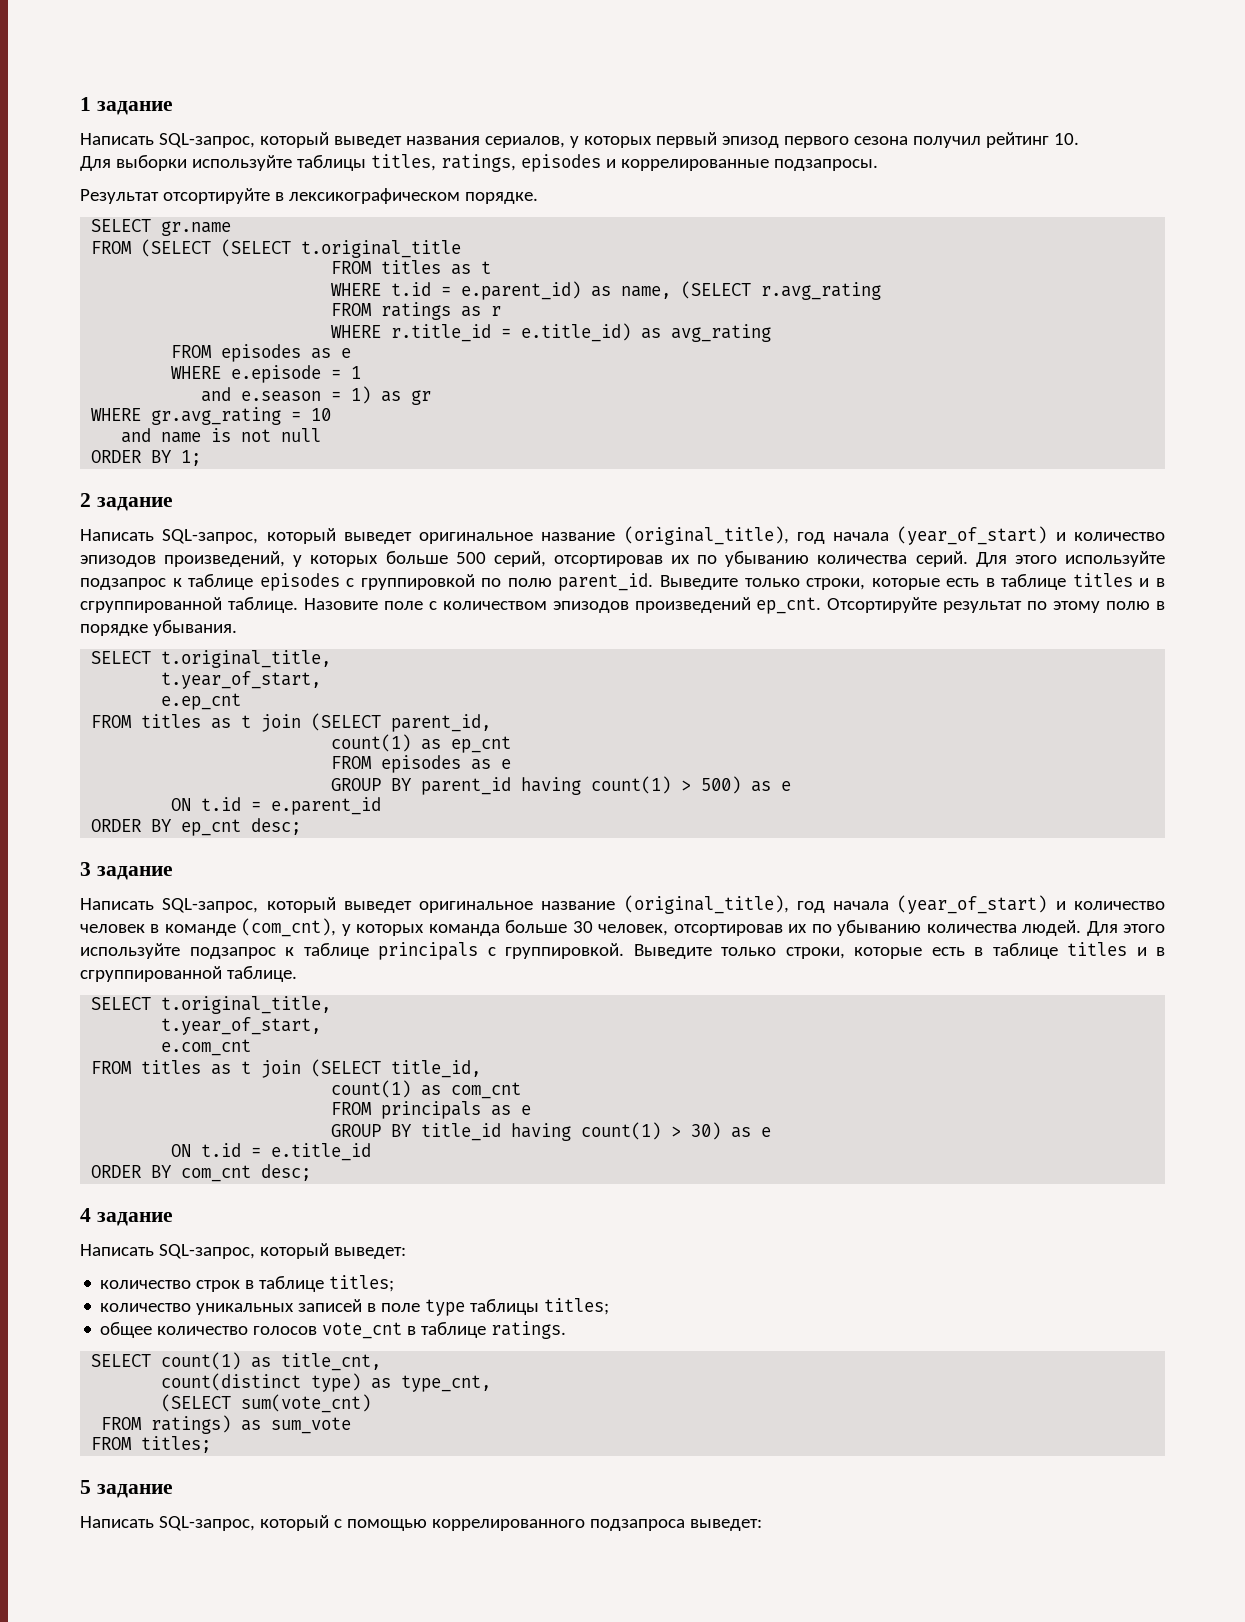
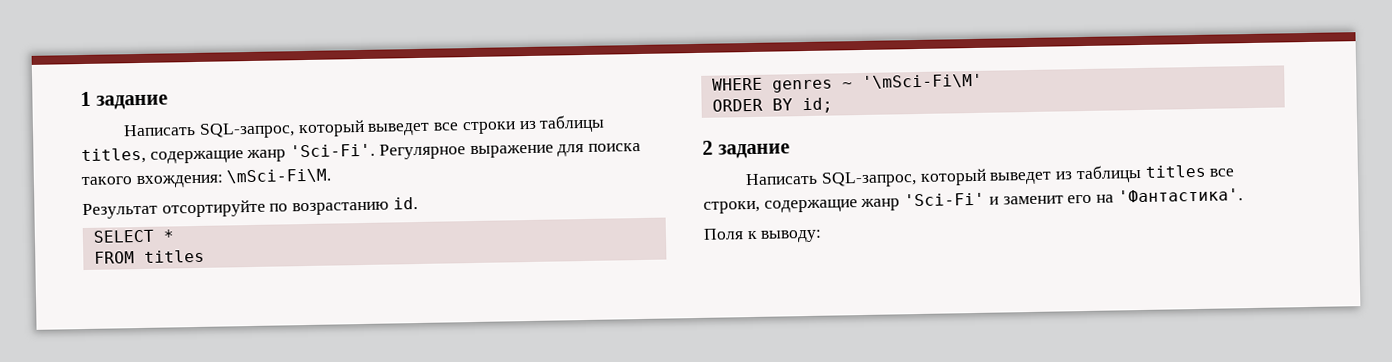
- Написать SQL-запрос, который выведет названия сериалов, у которых первый эпизод первого сезона получил рейтинг 10.
- Для выборки используйте таблицы titles, ratings, episodes и коррелированные подзапросы.
- Результат отсортируйте в лексикографическом порядке.
- SELECT gr.name
- FROM (SELECT (SELECT t.original_title
- FROM titles as t
- WHERE t.id = e.parent_id) as name, (SELECT r.avg_rating
- FROM ratings as r
- WHERE r.title_id = e.title_id) as avg_rating
- FROM episodes as e
- WHERE e.episode = 1
- and e.season = 1) as gr
- WHERE gr.avg_rating = 10
- and name is not null
- ORDER BY 1;
+ Написать SQL-запрос, который выведет все строки из таблицы titles, содержащие жанр 'Sci-Fi'. Регулярное выражение для поиска такого вхождения: \mSci-Fi\M.
+ Результат отсортируйте по возрастанию id.
+ SELECT *
+ FROM titles
+ WHERE genres ~ '\mSci-Fi\M'
+ ORDER BY id;
- Написать SQL-запрос, который выведет оригинальное название (original_title), год начала (year_of_start) и количество эпизодов произведений, у которых больше 500 серий, отсортировав их по убыванию количества серий. Для этого используйте подзапрос к таблице episodes с группировкой по полю parent_id. Выведите только строки, которые есть в таблице titles и в сгруппированной таблице. Назовите поле с количеством эпизодов произведений ep_cnt. Отсортируйте результат по этому полю в порядке убывания.
- SELECT t.original_title,
- t.year_of_start,
- e.ep_cnt
- FROM titles as t join (SELECT parent_id,
- count(1) as ep_cnt
- FROM episodes as e
- GROUP BY parent_id having count(1) > 500) as e
- ON t.id = e.parent_id
- ORDER BY ep_cnt desc;
- 3 задание
- Написать SQL-запрос, который выведет оригинальное название (original_title), год начала (year_of_start) и количество человек в команде (com_cnt), у которых команда больше 30 человек, отсортировав их по убыванию количества людей. Для этого используйте подзапрос к таблице principals с группировкой. Выведите только строки, которые есть в таблице titles и в сгруппированной таблице.
- SELECT t.original_title,
- t.year_of_start,
- e.com_cnt
- FROM titles as t join (SELECT title_id,
- count(1) as com_cnt
- FROM principals as e
- GROUP BY title_id having count(1) > 30) as e
- ON t.id = e.title_id
- ORDER BY com_cnt desc;
- 4 задание
- Написать SQL-запрос, который выведет:
- количество строк в таблице titles;
- количество уникальных записей в поле type таблицы titles;
- общее количество голосов vote_cnt в таблице ratings.
- SELECT count(1) as title_cnt,
- count(distinct type) as type_cnt,
- (SELECT sum(vote_cnt)
- FROM ratings) as sum_vote
- FROM titles;
- 5 задание
- Написать SQL-запрос, который с помощью коррелированного подзапроса выведет:
+ Написать SQL-запрос, который выведет из таблицы titles все строки, содержащие жанр 'Sci-Fi' и заменит его на 'Фантастика'.
+ Поля к выводу:

